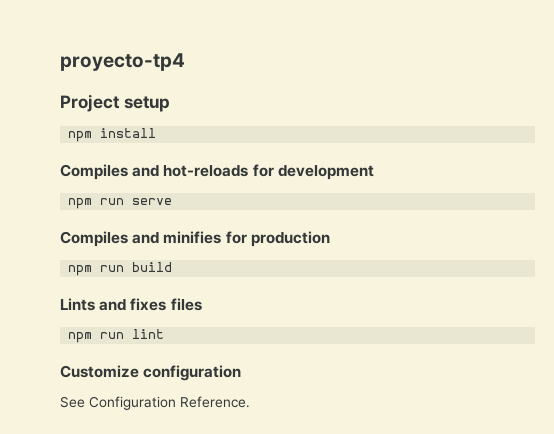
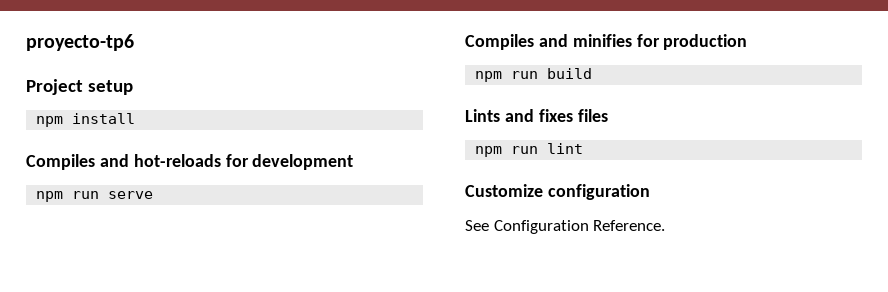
- proyecto-tp4
+ proyecto-tp6

